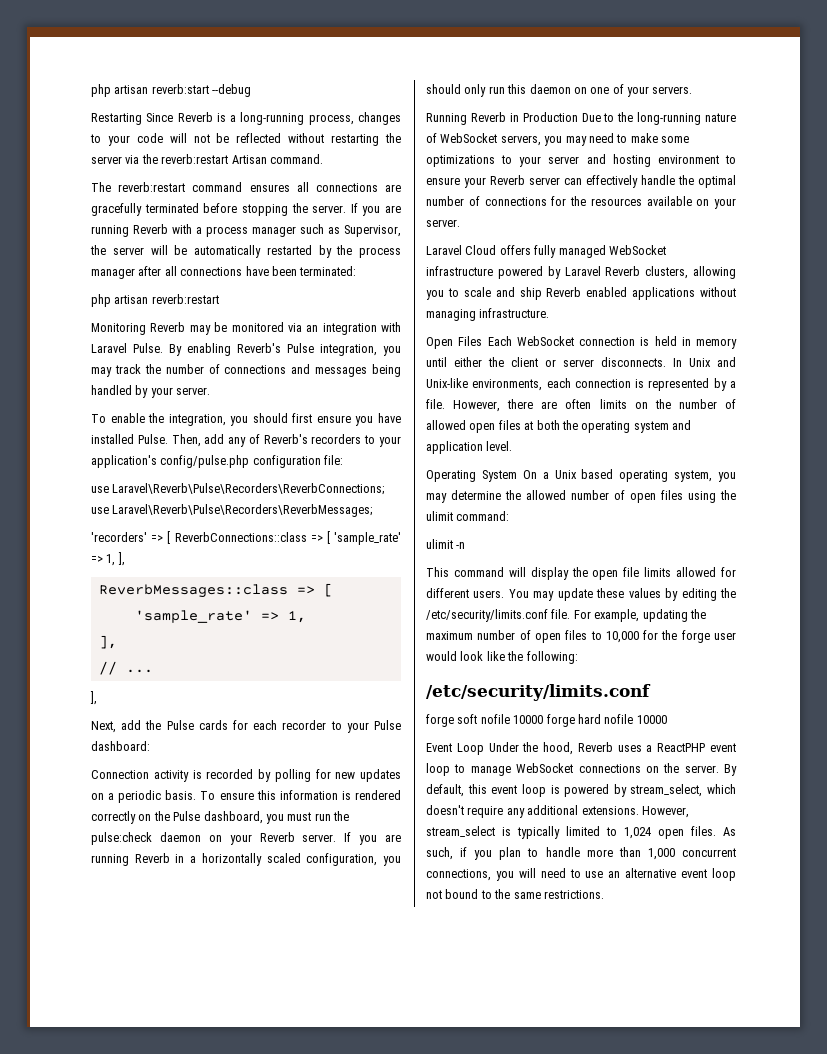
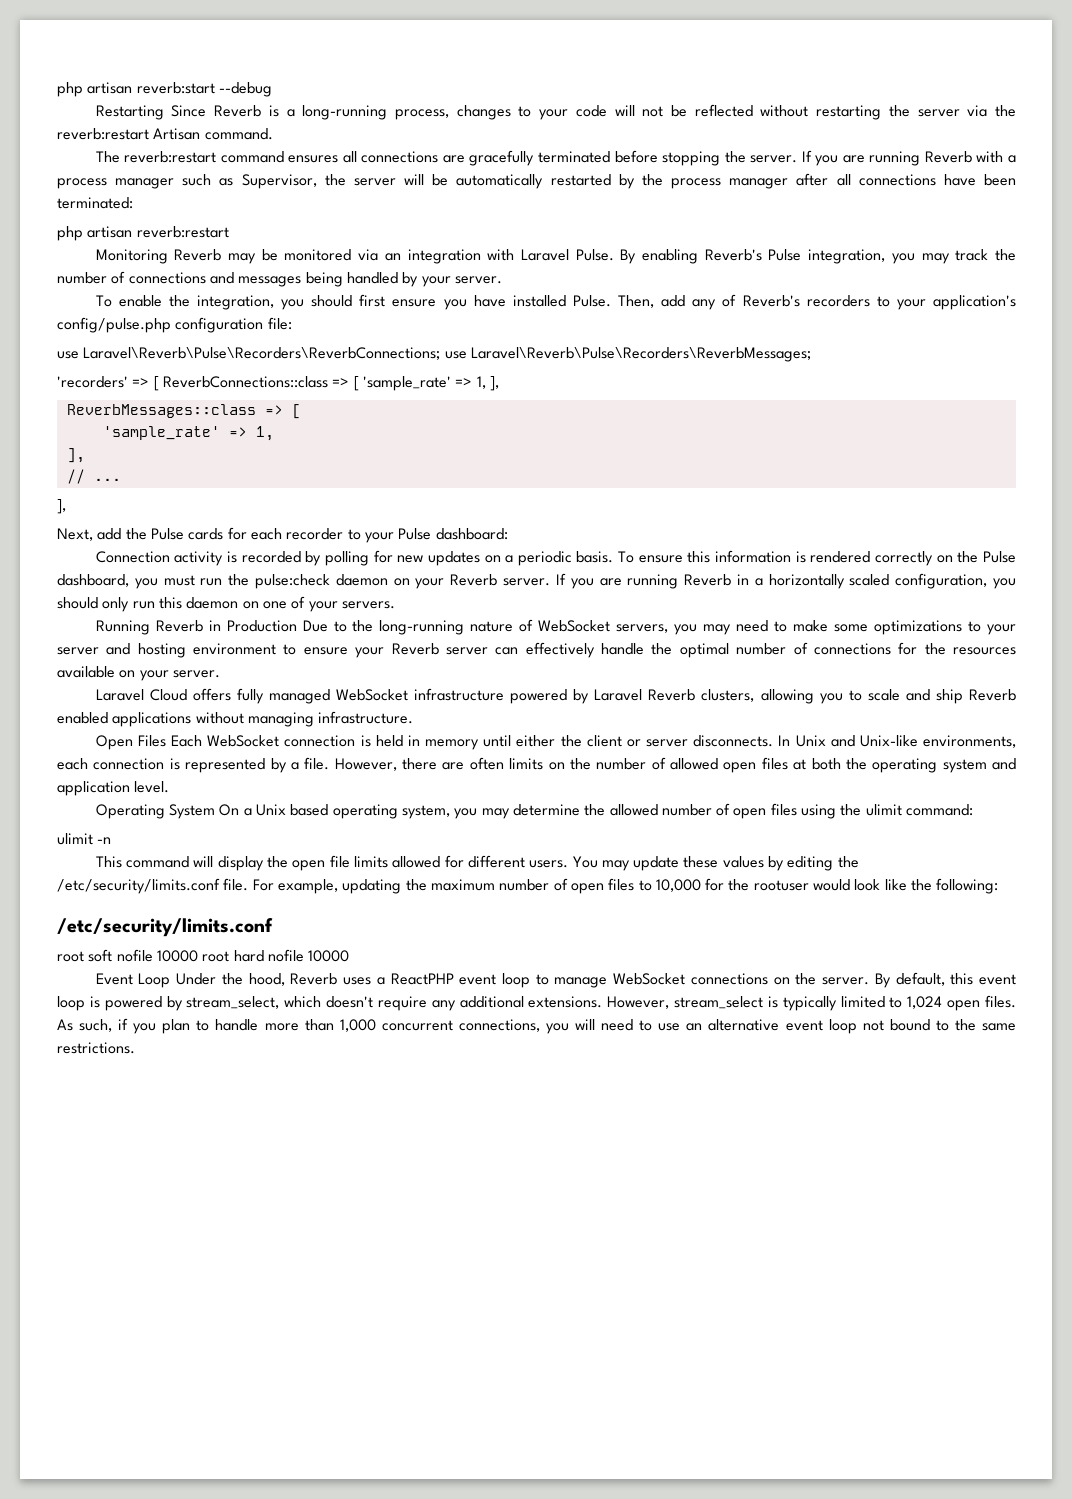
- For example, updating the maximum number of open files to 10,000 for the forge user would look like the following:
+ For example, updating the maximum number of open files to 10,000 for the rootuser would look like the following:
- forge soft nofile 10000 forge hard nofile 10000
+ root soft nofile 10000 root hard nofile 10000

